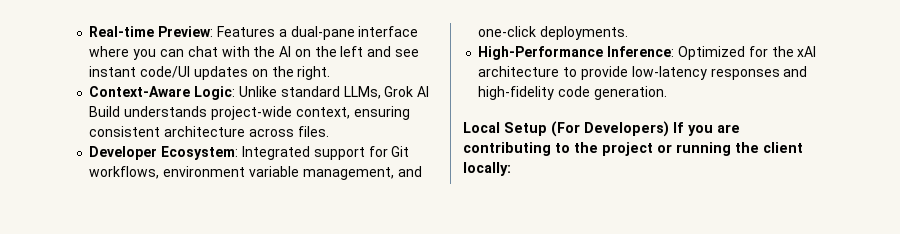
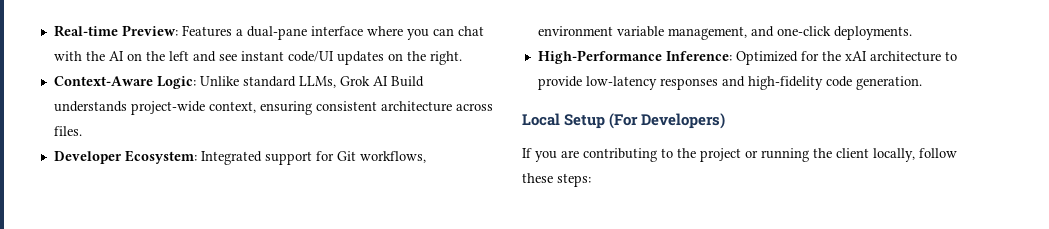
- Local Setup (For Developers) If you are contributing to the project or running the client locally:
+ Local Setup (For Developers)
+ If you are contributing to the project or running the client locally, follow these steps:

